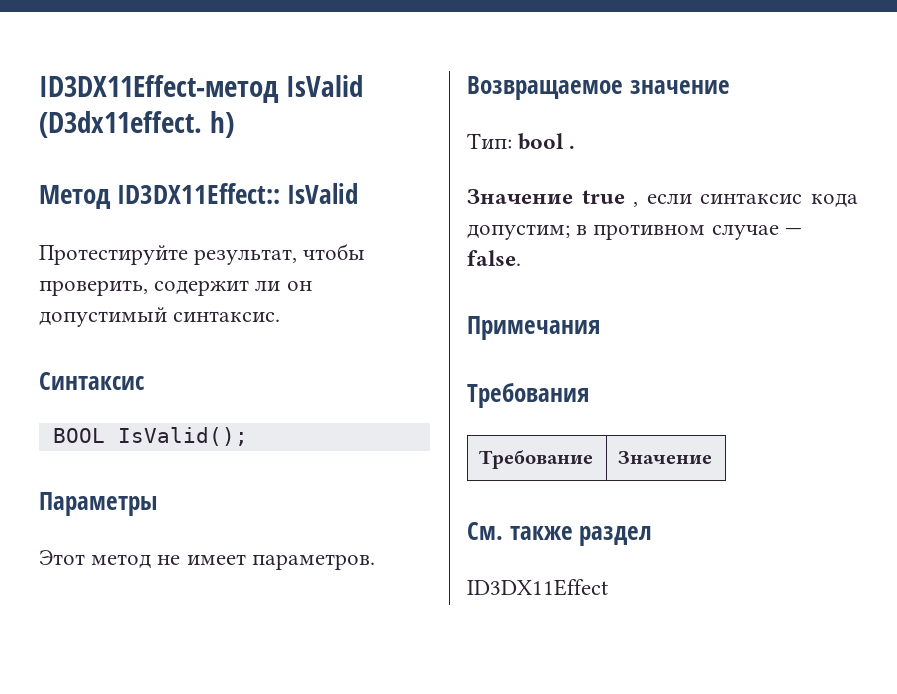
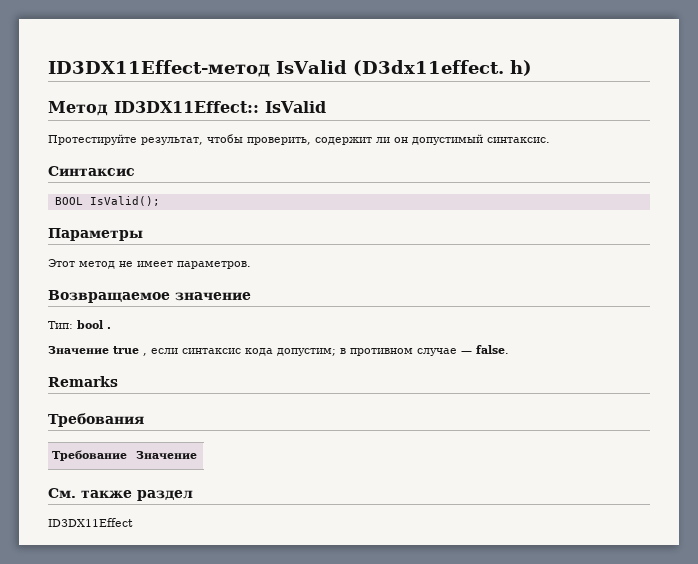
- Примечания
+ Remarks

